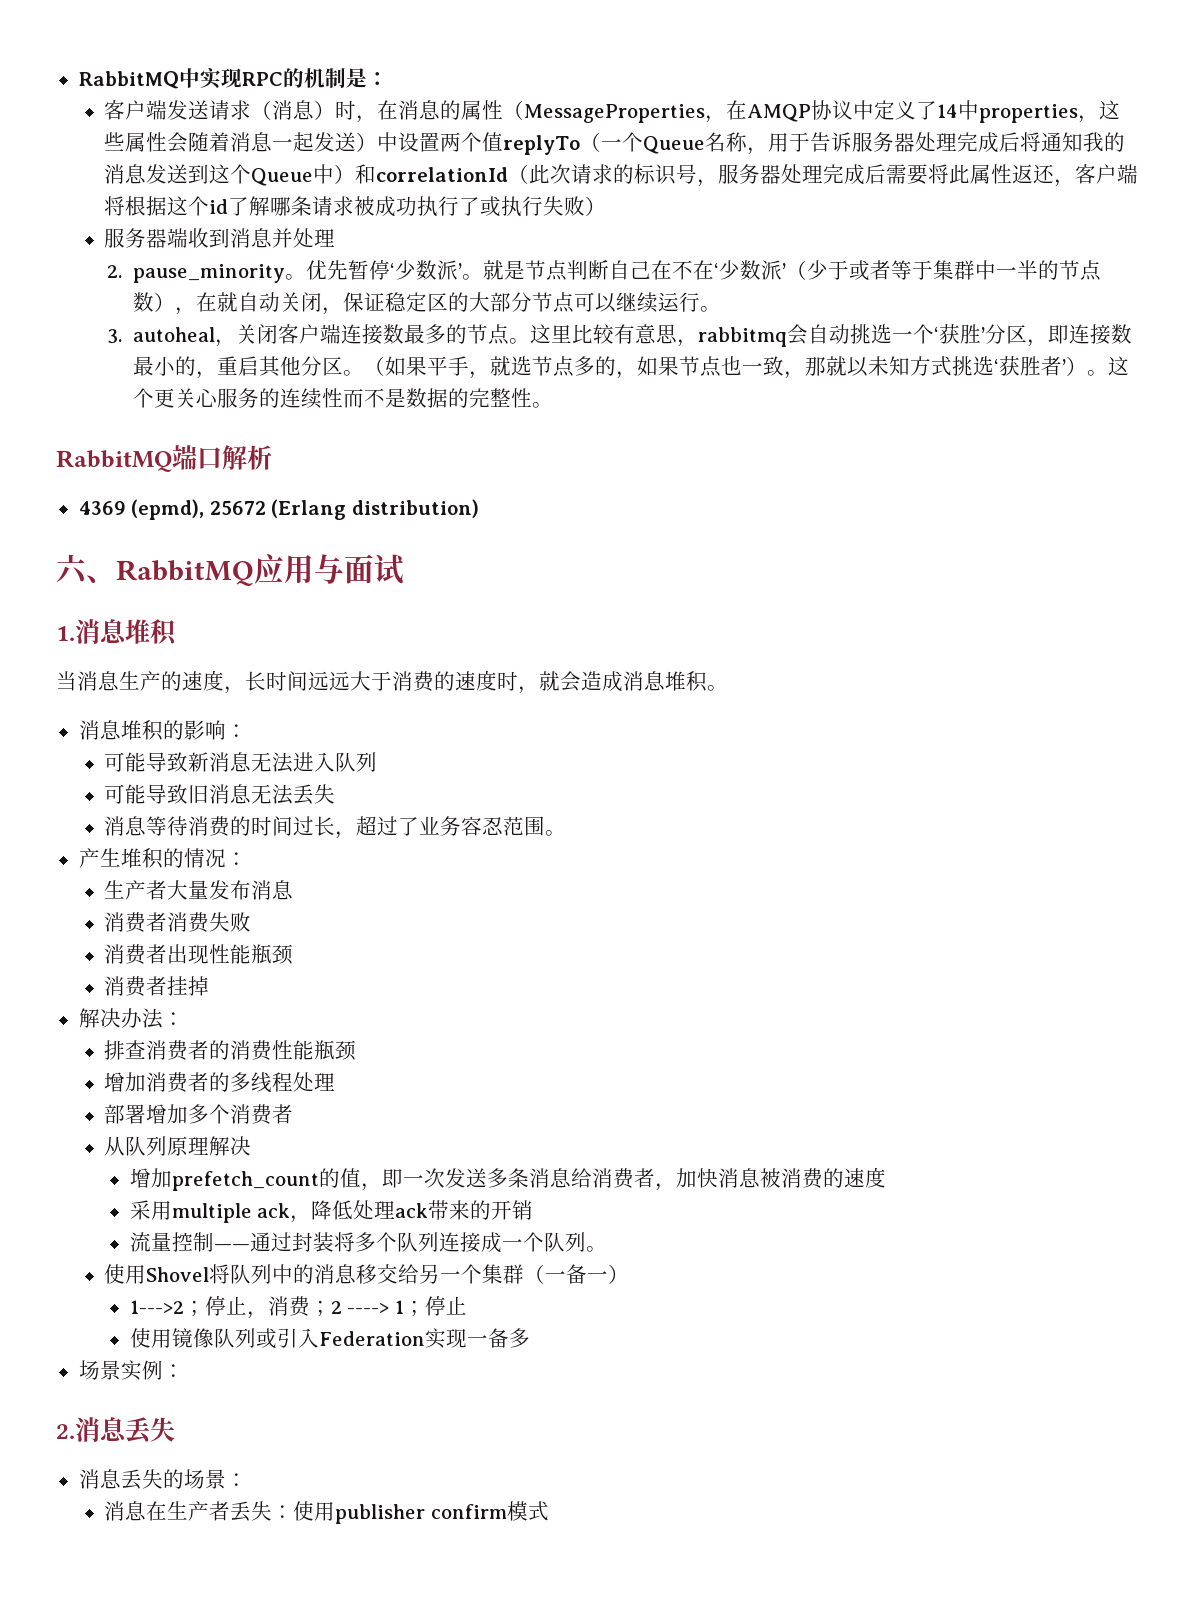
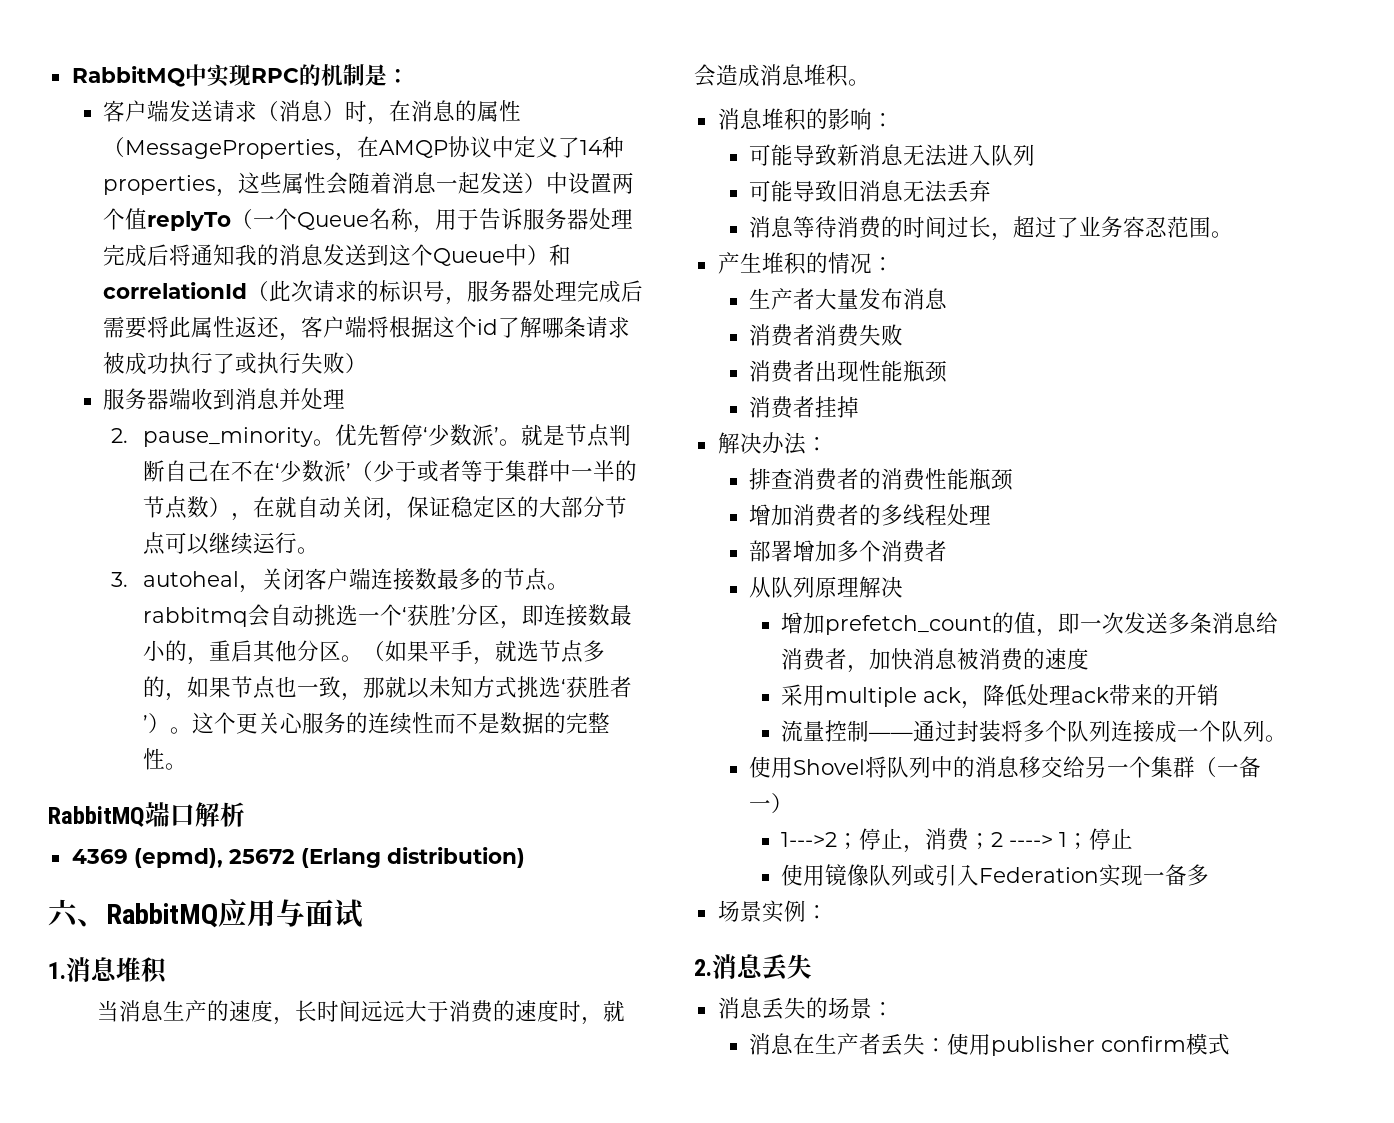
- 客户端发送请求（消息）时，在消息的属性（MessageProperties，在AMQP协议中定义了14中properties，这些属性会随着消息一起发送）中设置两个值replyTo（一个Queue名称，用于告诉服务器处理完成后将通知我的消息发送到这个Queue中）和correlationId（此次请求的标识号，服务器处理完成后需要将此属性返还，客户端将根据这个id了解哪条请求被成功执行了或执行失败）
+ 客户端发送请求（消息）时，在消息的属性（MessageProperties，在AMQP协议中定义了14种properties，这些属性会随着消息一起发送）中设置两个值replyTo（一个Queue名称，用于告诉服务器处理完成后将通知我的消息发送到这个Queue中）和correlationId（此次请求的标识号，服务器处理完成后需要将此属性返还，客户端将根据这个id了解哪条请求被成功执行了或执行失败）
- 3. autoheal，关闭客户端连接数最多的节点。这里比较有意思，rabbitmq会自动挑选一个‘获胜’分区，即连接数最小的，重启其他分区。
+ 3. autoheal，关闭客户端连接数最多的节点。rabbitmq会自动挑选一个‘获胜’分区，即连接数最小的，重启其他分区。
- 可能导致旧消息无法丢失
+ 可能导致旧消息无法丢弃

